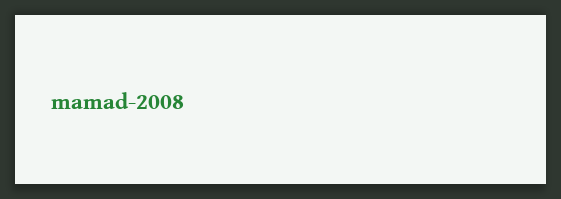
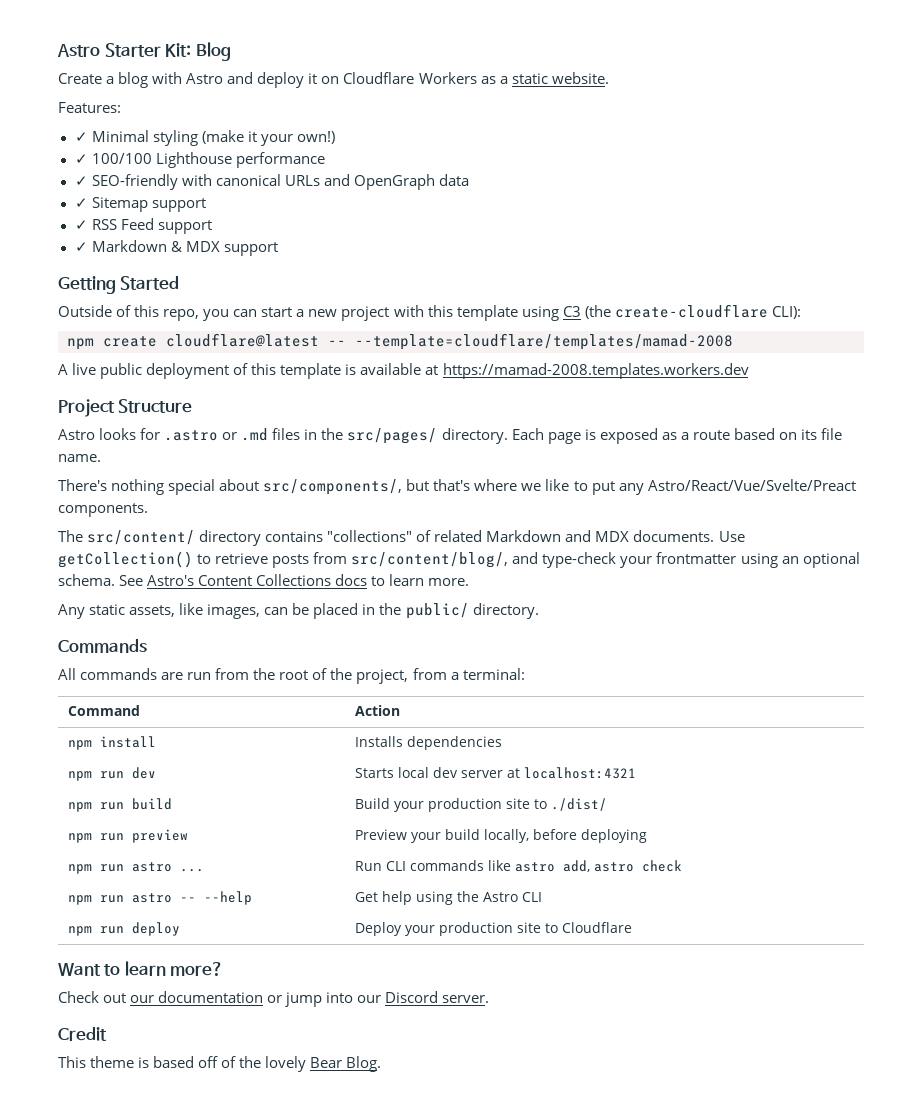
- mamad-2008
+ Astro Starter Kit: Blog
+ Create a blog with Astro and deploy it on Cloudflare Workers as a static website.
+ Features:
+ ✓ Minimal styling (make it your own!)
+ ✓ 100/100 Lighthouse performance
+ ✓ SEO-friendly with canonical URLs and OpenGraph data
+ ✓ Sitemap support
+ ✓ RSS Feed support
+ ✓ Markdown & MDX support
+ Getting Started
+ Outside of this repo, you can start a new project with this template using C3 (the create-cloudflare CLI):
+ npm create cloudflare@latest -- --template=cloudflare/templates/mamad-2008
+ A live public deployment of this template is available at https://mamad-2008.templates.workers.dev
+ Project Structure
+ Astro looks for .astro or .md files in the src/pages/ directory. Each page is exposed as a route based on its file name.
+ There's nothing special about src/components/, but that's where we like to put any Astro/React/Vue/Svelte/Preact components.
+ The src/content/ directory contains "collections" of related Markdown and MDX documents. Use getCollection() to retrieve posts from src/content/blog/, and type-check your frontmatter using an optional schema. See Astro's Content Collections docs to learn more.
+ Any static assets, like images, can be placed in the public/ directory.
+ Commands
+ All commands are run from the root of the project, from a terminal:
+ Command | Action
+ npm install | Installs dependencies
+ npm run dev | Starts local dev server at localhost:4321
+ npm run build | Build your production site to ./dist/
+ npm run preview | Preview your build locally, before deploying
+ npm run astro ... | Run CLI commands like astro add, astro check
+ npm run astro -- --help | Get help using the Astro CLI
+ npm run deploy | Deploy your production site to Cloudflare
+ Want to learn more?
+ Check out our documentation or jump into our Discord server.
+ Credit
+ This theme is based off of the lovely Bear Blog.

